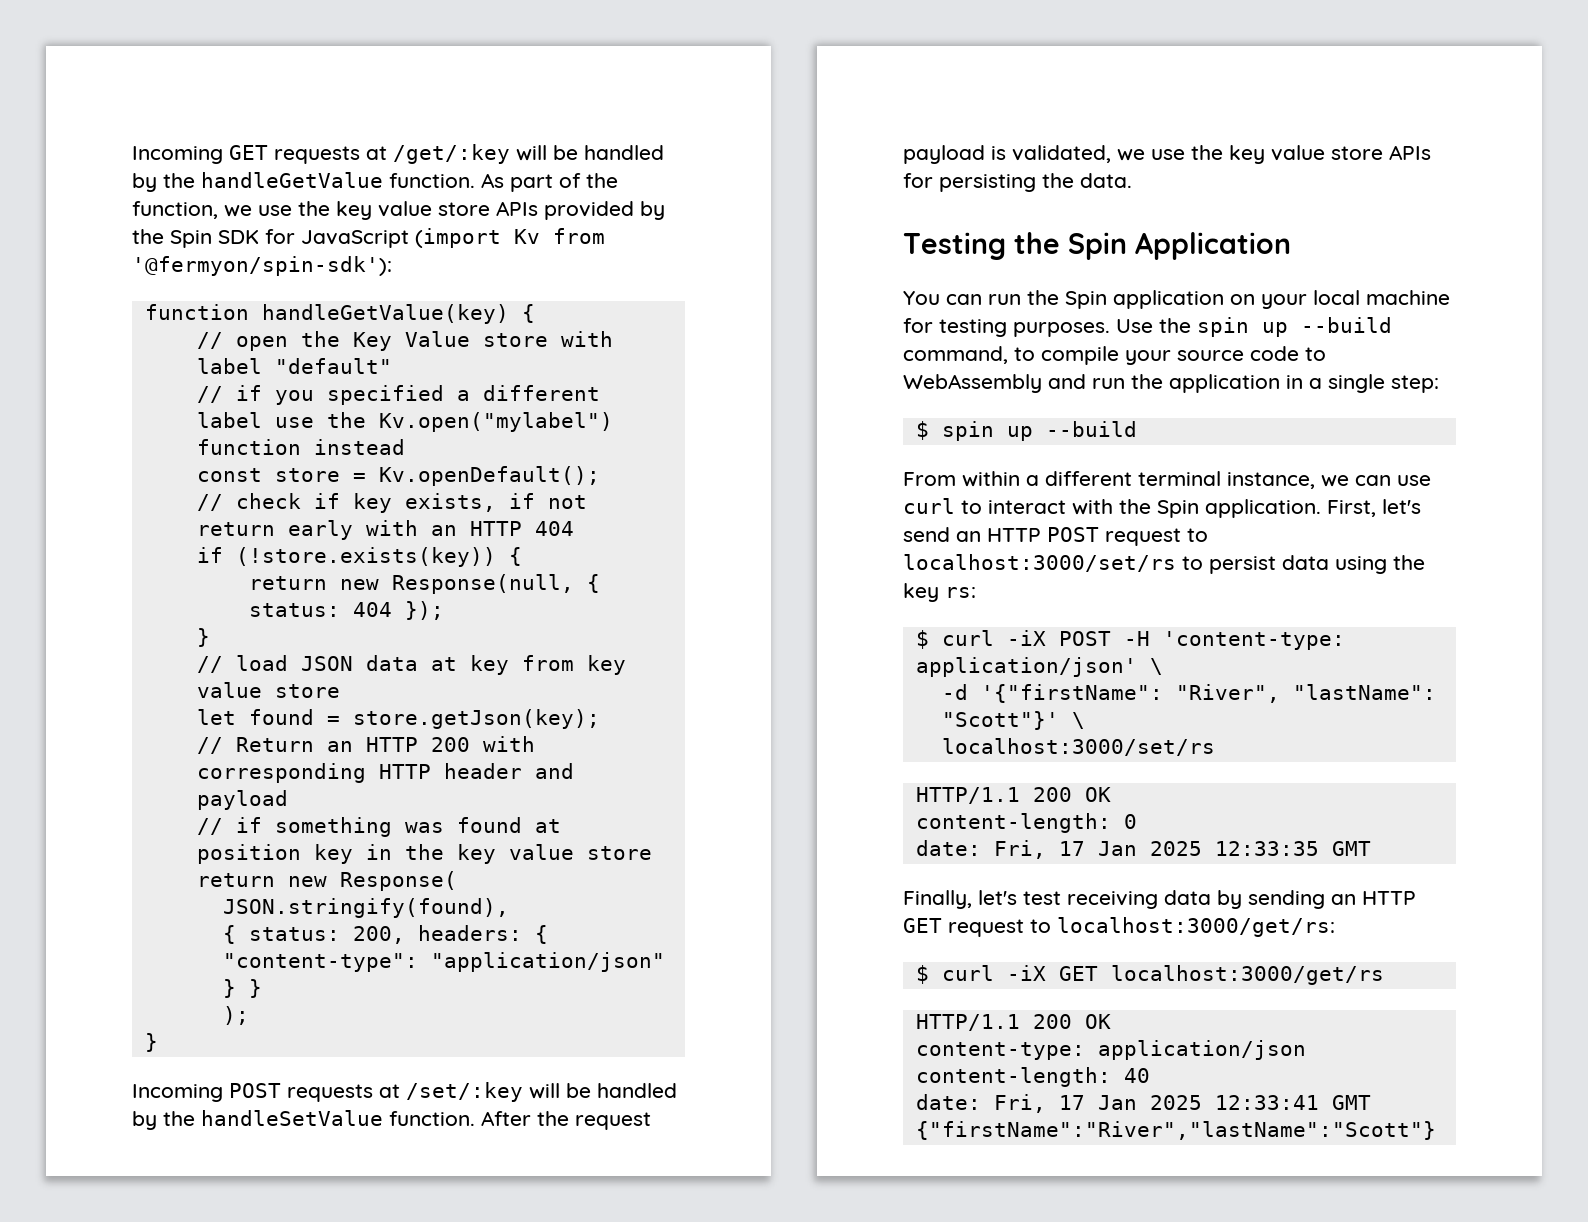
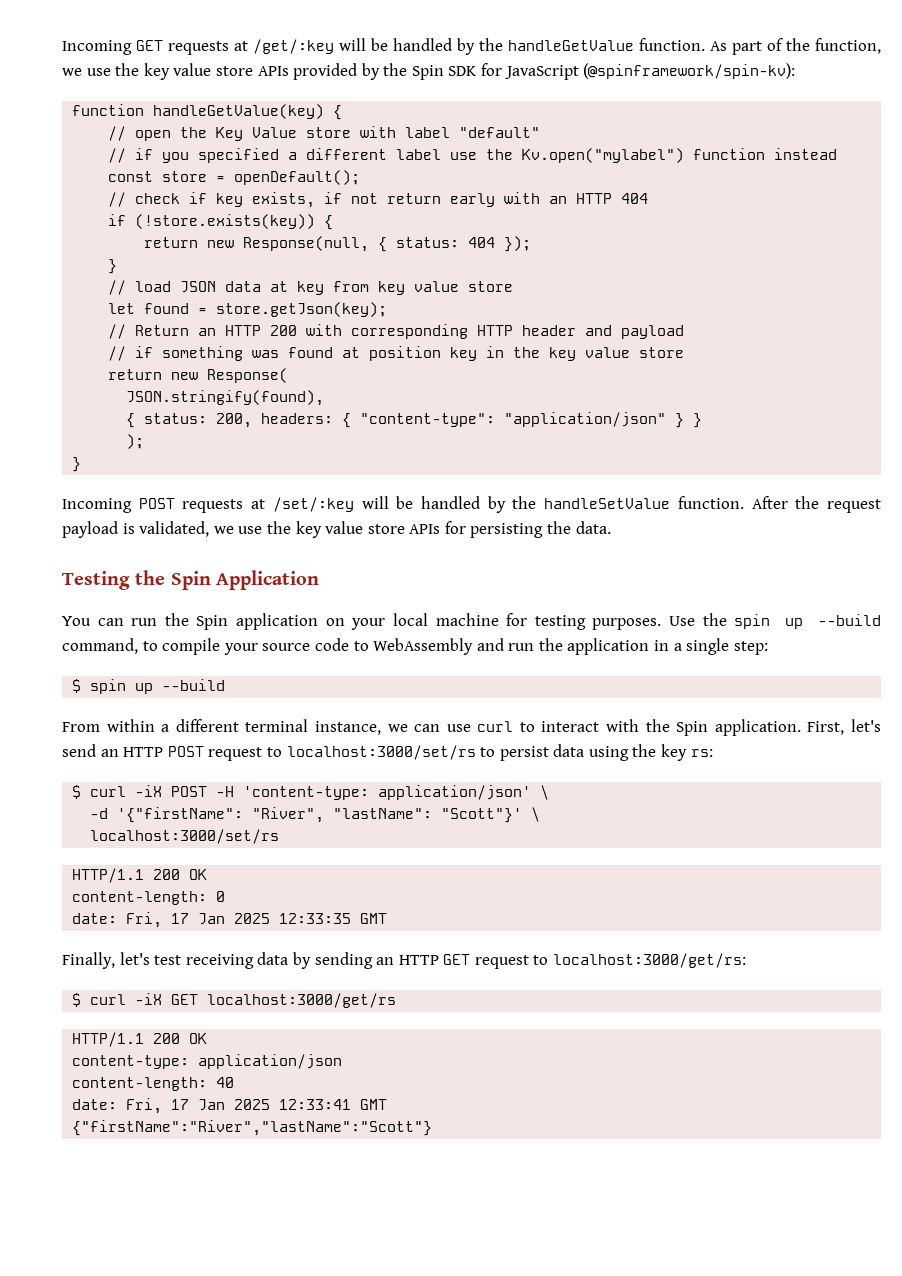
- As part of the function, we use the key value store APIs provided by the Spin SDK for JavaScript (import Kv from '@fermyon/spin-sdk'):
+ As part of the function, we use the key value store APIs provided by the Spin SDK for JavaScript (@spinframework/spin-kv):
- const store = Kv.openDefault();
+ const store = openDefault();

